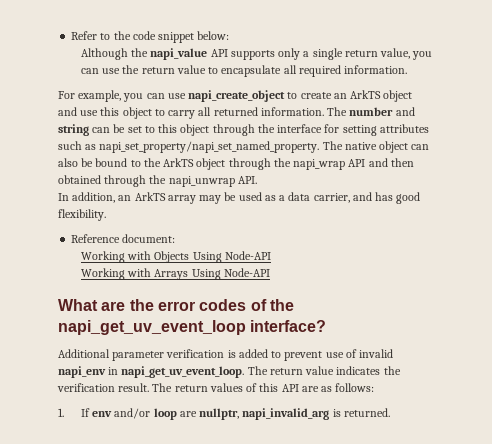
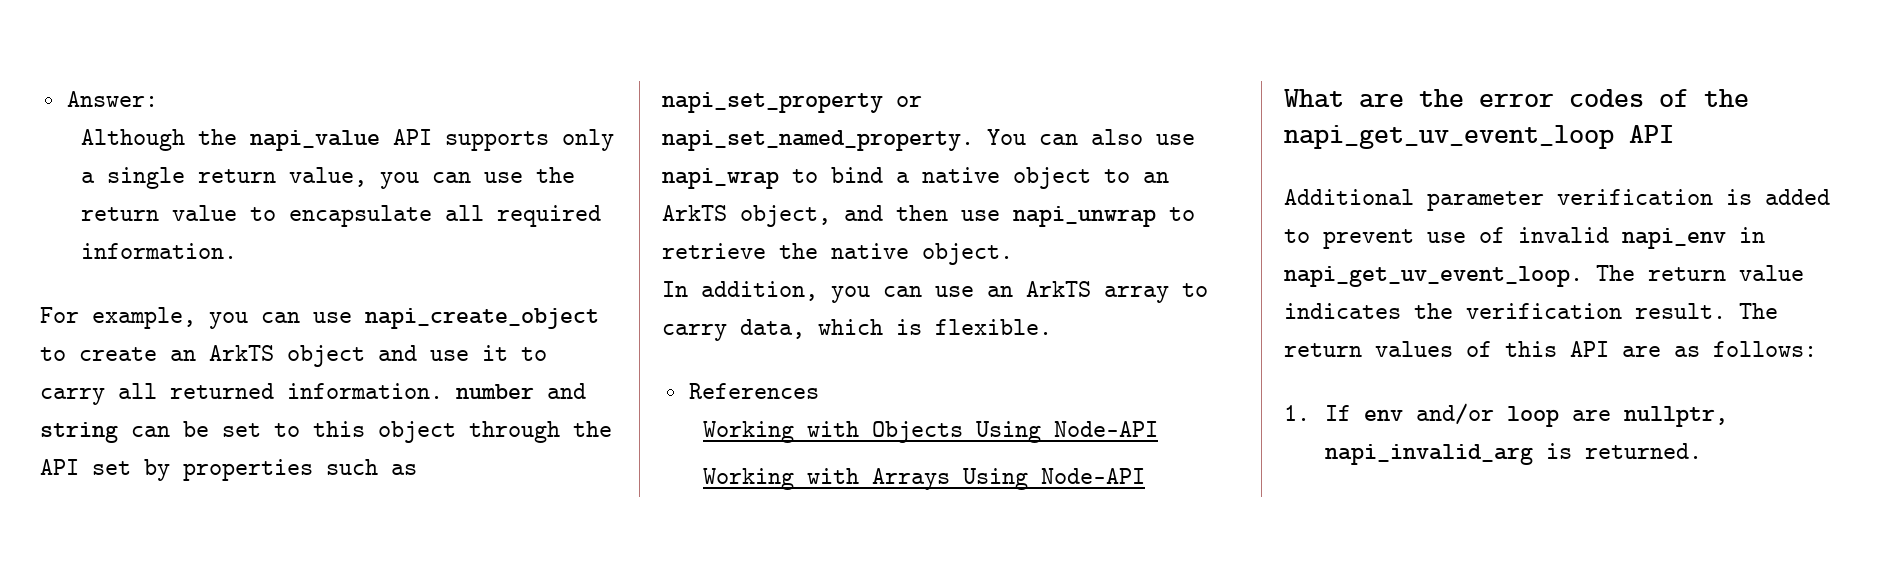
- Refer to the code snippet below:
+ Answer:
- For example, you can use napi_create_object to create an ArkTS object and use this object to carry all returned information. The number and string can be set to this object through the interface for setting attributes such as napi_set_property/napi_set_named_property. The native object can also be bound to the ArkTS object through the napi_wrap API and then obtained through the napi_unwrap API.
- In addition, an ArkTS array may be used as a data carrier, and has good flexibility.
- Reference document:
+ For example, you can use napi_create_object to create an ArkTS object and use it to carry all returned information. number and string can be set to this object through the API set by properties such as napi_set_property or napi_set_named_property. You can also use napi_wrap to bind a native object to an ArkTS object, and then use napi_unwrap to retrieve the native object.
+ In addition, you can use an ArkTS array to carry data, which is flexible.
+ References
- What are the error codes of the napi_get_uv_event_loop interface?
+ What are the error codes of the napi_get_uv_event_loop API

